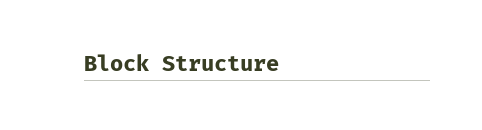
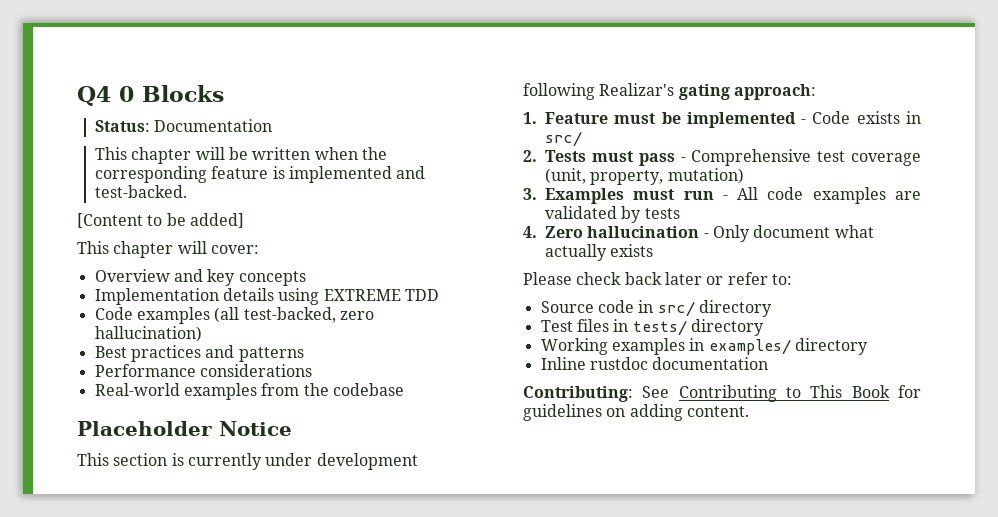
- Block Structure
+ Q4 0 Blocks
+ Status: Documentation
+ This chapter will be written when the corresponding feature is implemented and test-backed.
+ [Content to be added]
+ This chapter will cover:
+ Overview and key concepts
+ Implementation details using EXTREME TDD
+ Code examples (all test-backed, zero hallucination)
+ Best practices and patterns
+ Performance considerations
+ Real-world examples from the codebase
+ Placeholder Notice
+ This section is currently under development following Realizar's gating approach:
+ 1. Feature must be implemented - Code exists in src/
+ 2. Tests must pass - Comprehensive test coverage (unit, property, mutation)
+ 3. Examples must run - All code examples are validated by tests
+ 4. Zero hallucination - Only document what actually exists
+ Please check back later or refer to:
+ Source code in src/ directory
+ Test files in tests/ directory
+ Working examples in examples/ directory
+ Inline rustdoc documentation
+ Contributing: See Contributing to This Book for guidelines on adding content.

